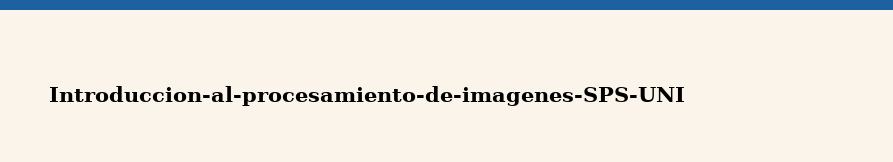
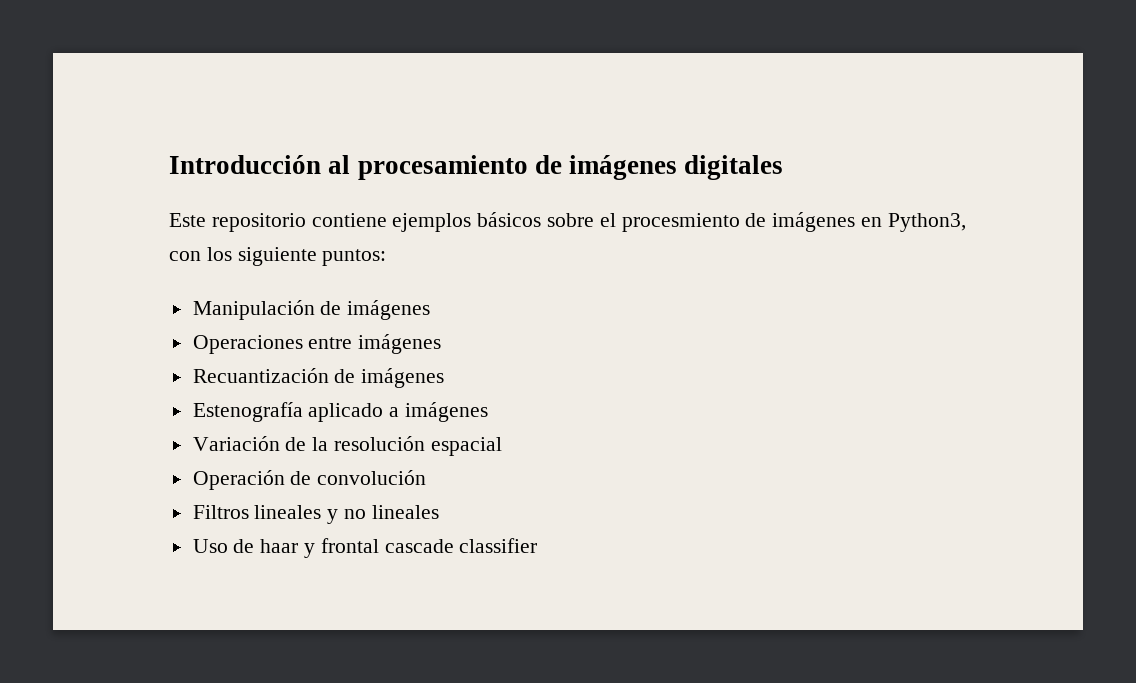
- Introduccion-al-procesamiento-de-imagenes-SPS-UNI
+ Introducción al procesamiento de imágenes digitales
+ Este repositorio contiene ejemplos básicos sobre el procesmiento de imágenes en Python3, con los siguiente puntos:
+ Manipulación de imágenes
+ Operaciones entre imágenes
+ Recuantización de imágenes
+ Estenografía aplicado a imágenes
+ Variación de la resolución espacial
+ Operación de convolución
+ Filtros lineales y no lineales
+ Uso de haar y frontal cascade classifier

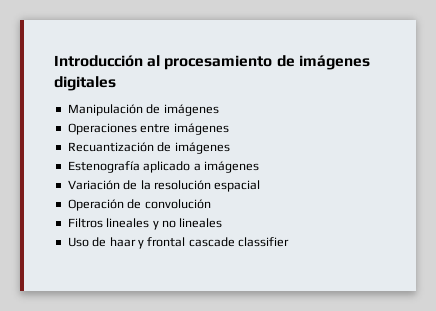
- Este repositorio contiene ejemplos básicos sobre el procesmiento de imágenes en Python3, con los siguiente puntos:

